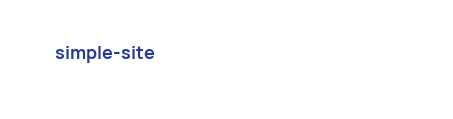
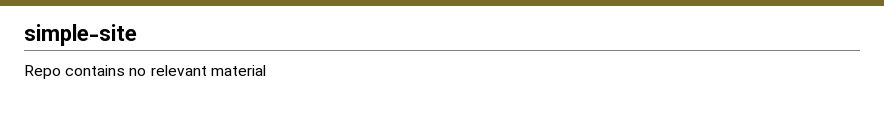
+ Repo contains no relevant material

